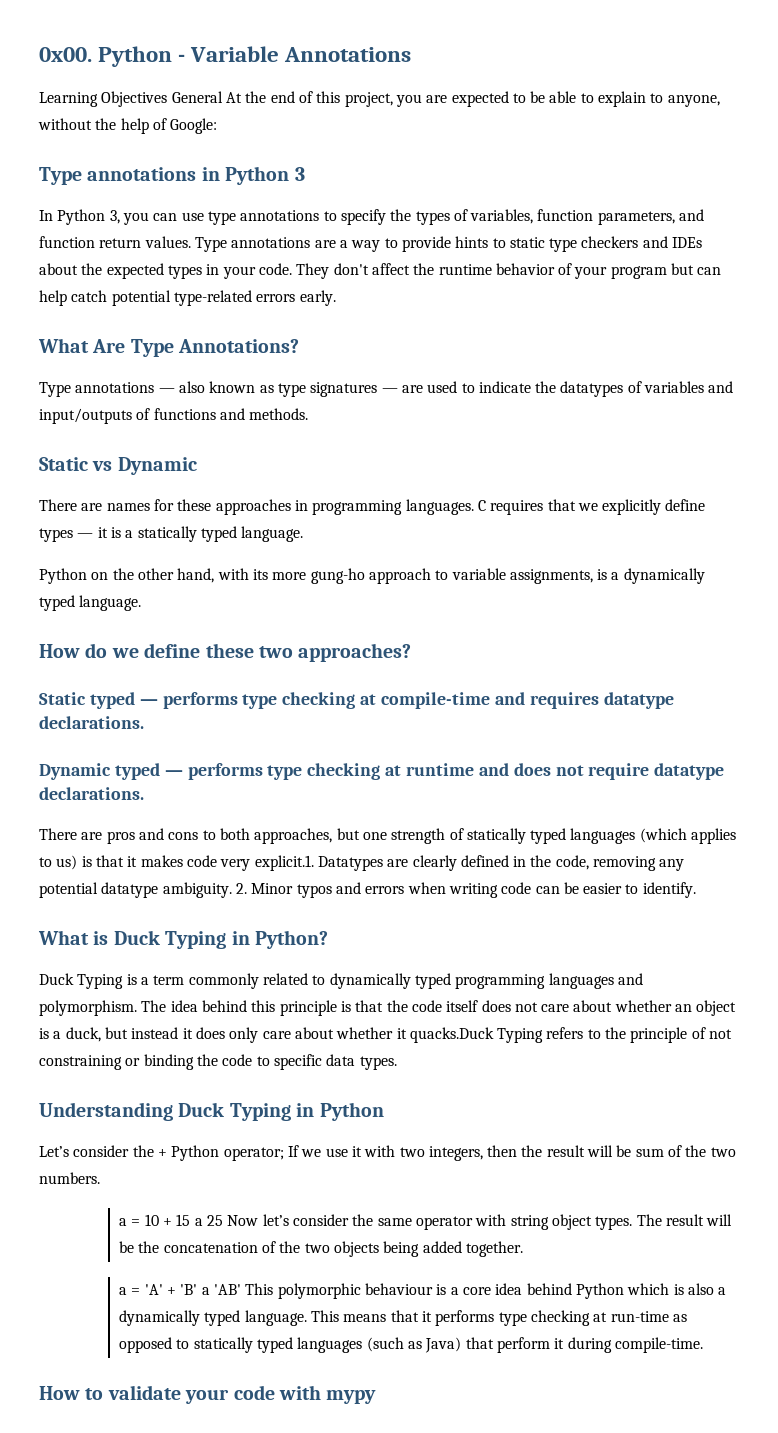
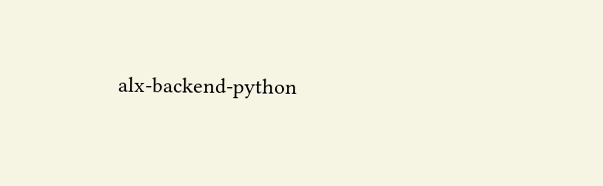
- 0x00. Python - Variable Annotations
- Learning Objectives General At the end of this project, you are expected to be able to explain to anyone, without the help of Google:
- Type annotations in Python 3
- In Python 3, you can use type annotations to specify the types of variables, function parameters, and function return values. Type annotations are a way to provide hints to static type checkers and IDEs about the expected types in your code. They don't affect the runtime behavior of your program but can help catch potential type-related errors early.
- What Are Type Annotations?
- Type annotations — also known as type signatures — are used to indicate the datatypes of variables and input/outputs of functions and methods.
- Static vs Dynamic
- There are names for these approaches in programming languages. C requires that we explicitly define types — it is a statically typed language.
- Python on the other hand, with its more gung-ho approach to variable assignments, is a dynamically typed language.
- How do we define these two approaches?
- Static typed — performs type checking at compile-time and requires datatype declarations.
- Dynamic typed — performs type checking at runtime and does not require datatype declarations.
- There are pros and cons to both approaches, but one strength of statically typed languages (which applies to us) is that it makes code very explicit.1. Datatypes are clearly defined in the code, removing any potential datatype ambiguity. 2. Minor typos and errors when writing code can be easier to identify.
- What is Duck Typing in Python?
- Duck Typing is a term commonly related to dynamically typed programming languages and polymorphism. The idea behind this principle is that the code itself does not care about whether an object is a duck, but instead it does only care about whether it quacks.Duck Typing refers to the principle of not constraining or binding the code to specific data types.
- Understanding Duck Typing in Python
- Let’s consider the + Python operator; If we use it with two integers, then the result will be sum of the two numbers.
- a = 10 + 15 a 25 Now let’s consider the same operator with string object types. The result will be the concatenation of the two objects being added together.
- a = 'A' + 'B' a 'AB' This polymorphic behaviour is a core idea behind Python which is also a dynamically typed language. This means that it performs type checking at run-time as opposed to statically typed languages (such as Java) that perform it during compile-time.
- How to validate your code with mypy
+ alx-backend-python

